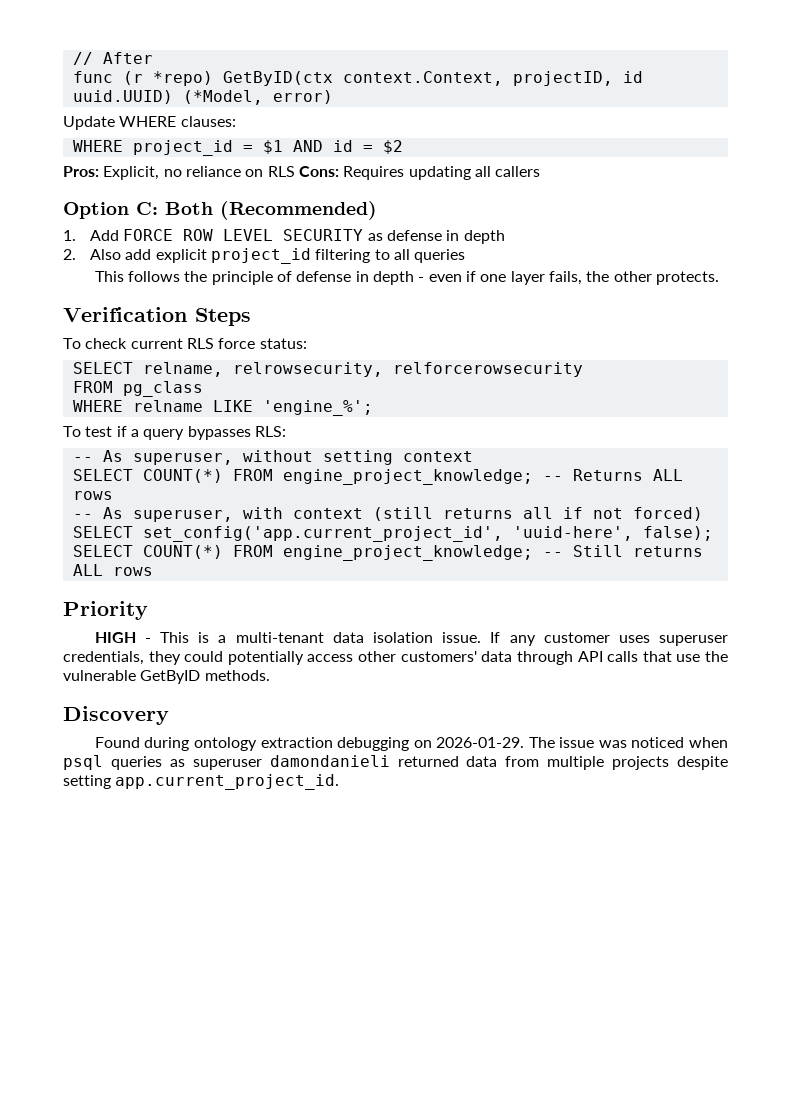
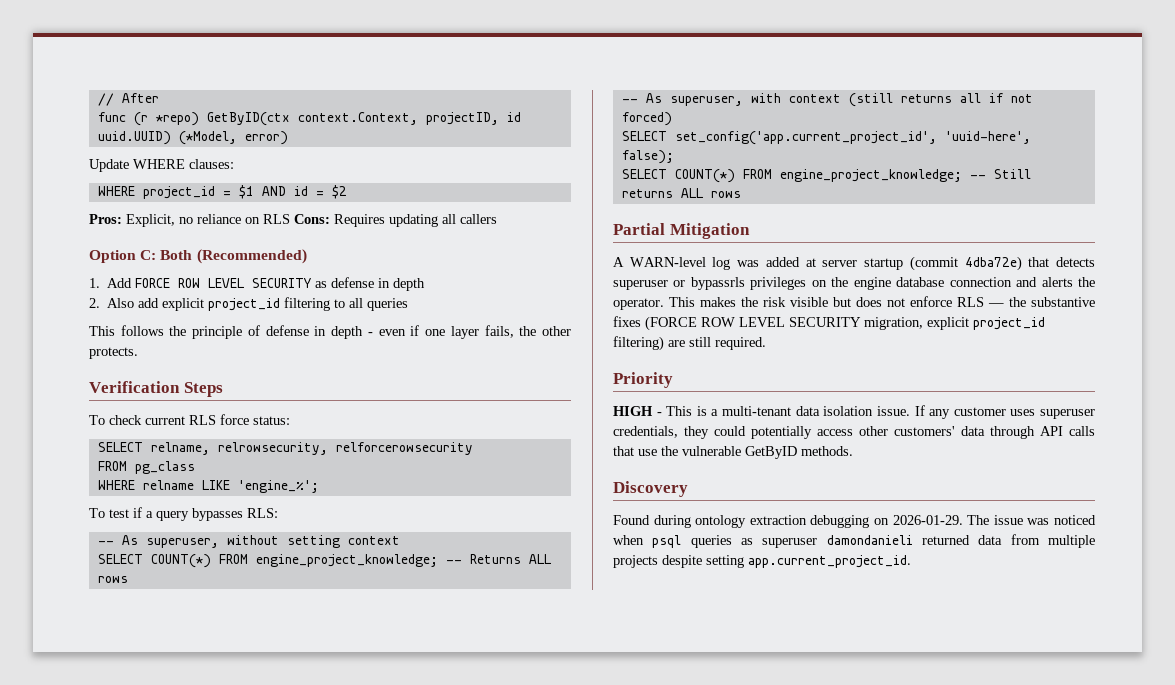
+ Partial Mitigation
+ A WARN-level log was added at server startup (commit 4dba72e) that detects superuser or bypassrls privileges on the engine database connection and alerts the operator. This makes the risk visible but does not enforce RLS — the substantive fixes (FORCE ROW LEVEL SECURITY migration, explicit project_id filtering) are still required.

